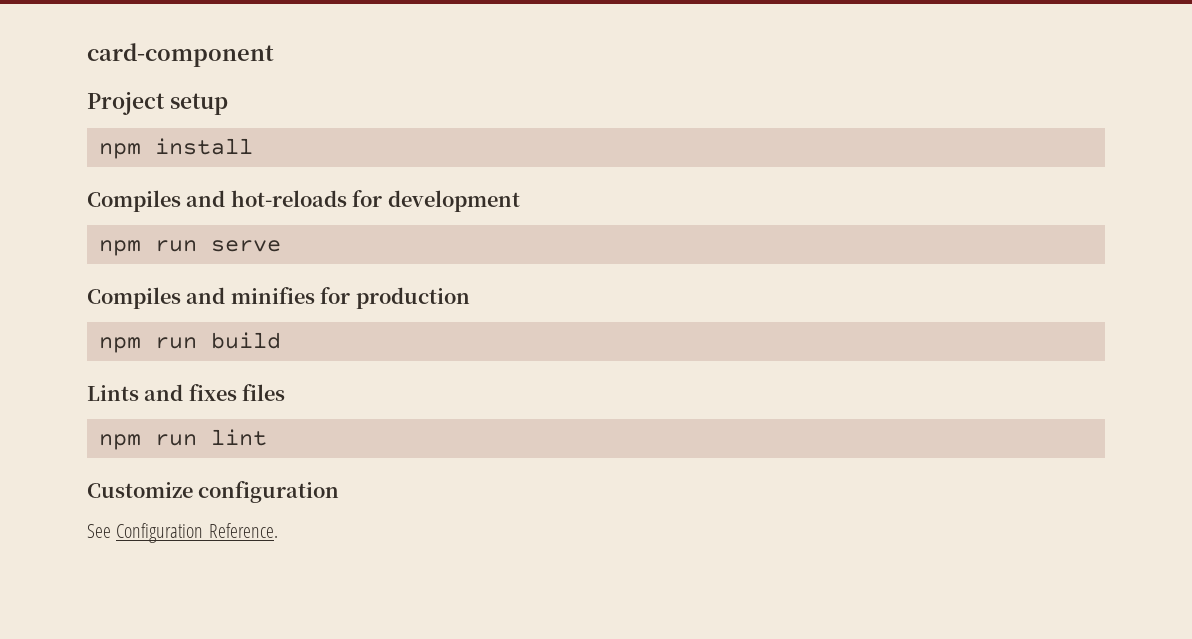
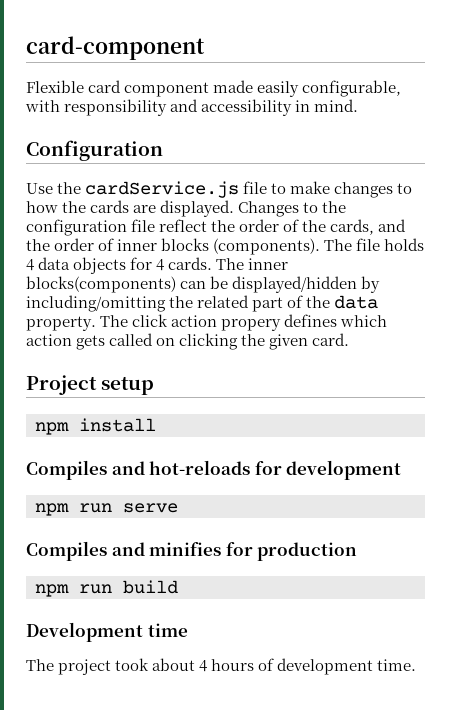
+ Flexible card component made easily configurable, with responsibility and accessibility in mind.
+ Configuration
+ Use the cardService.js file to make changes to how the cards are displayed. Changes to the configuration file reflect the order of the cards, and the order of inner blocks (components). The file holds 4 data objects for 4 cards. The inner blocks(components) can be displayed/hidden by including/omitting the related part of the data property. The click action propery defines which action gets called on clicking the given card.
- Lints and fixes files
- npm run lint
- Customize configuration
- See Configuration Reference.
+ Development time
+ The project took about 4 hours of development time.

